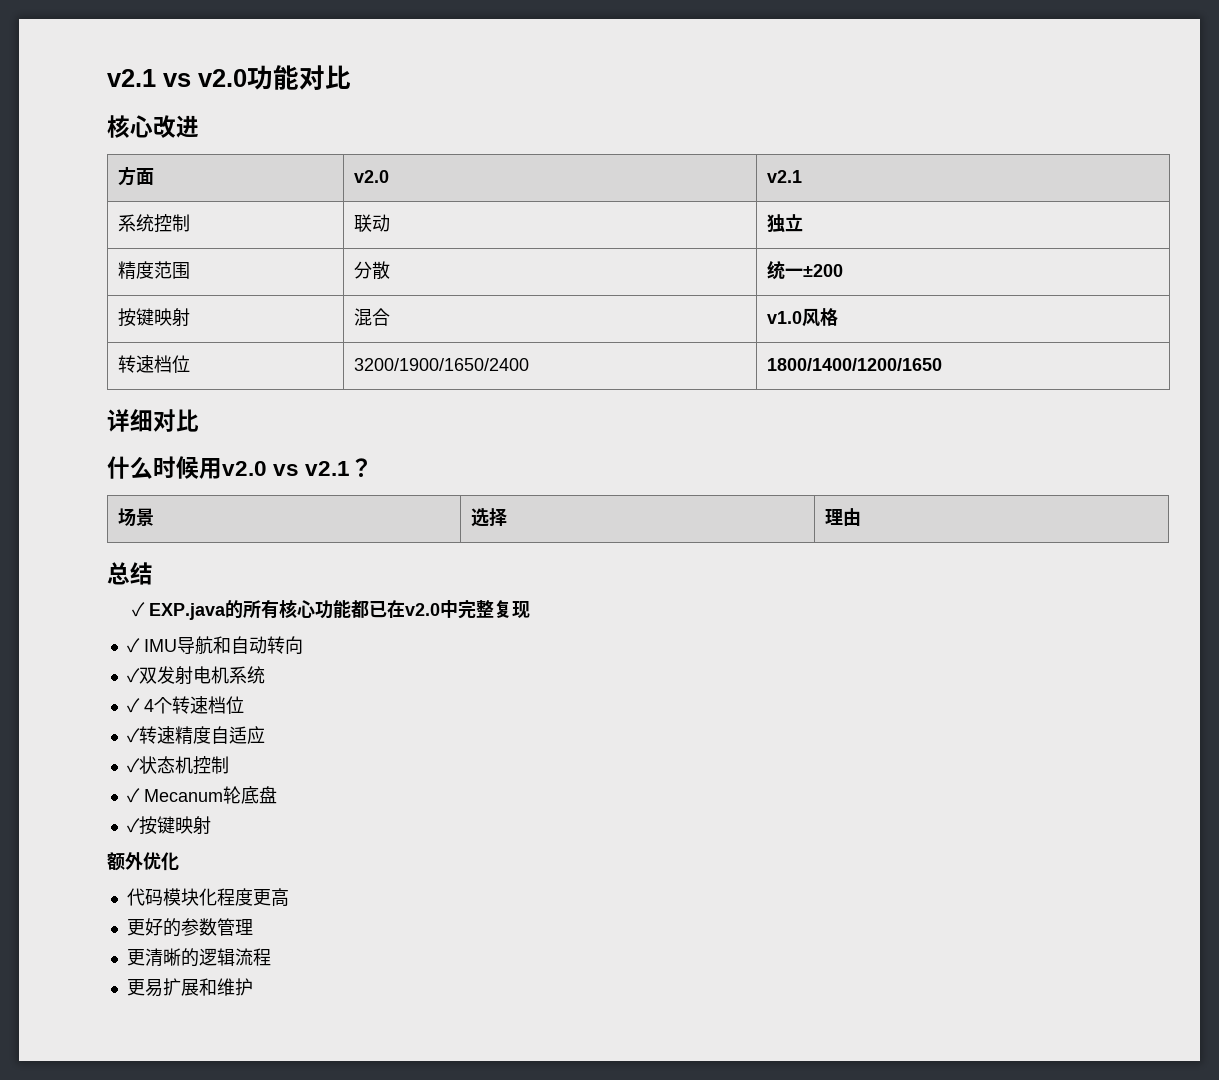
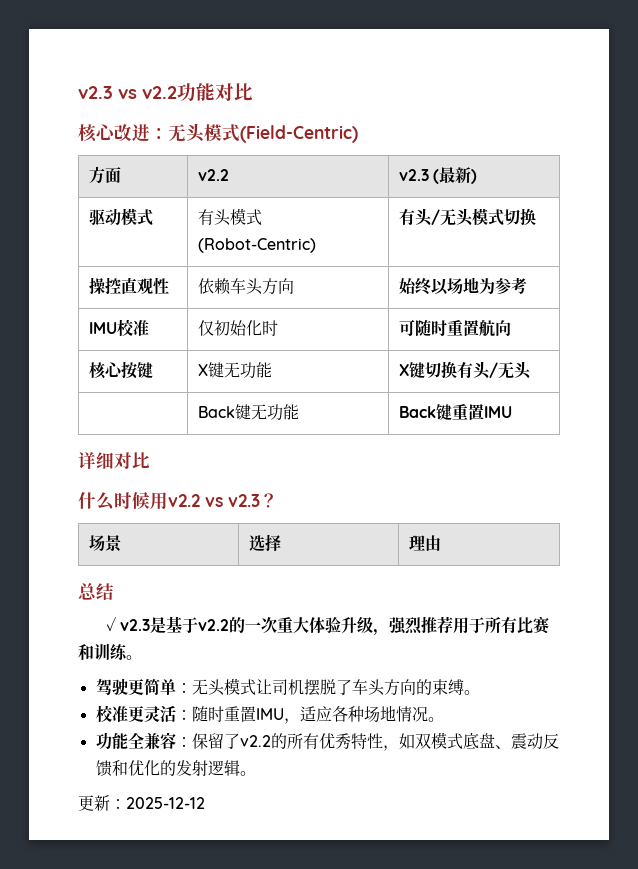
- v2.1 vs v2.0功能对比
+ v2.3 vs v2.2功能对比
- 核心改进
- 方面 | v2.0 | v2.1
- 系统控制 | 联动 | 独立
- 精度范围 | 分散 | 统一±200
- 按键映射 | 混合 | v1.0风格
- 转速档位 | 3200/1900/1650/2400 | 1800/1400/1200/1650
+ 核心改进：无头模式(Field-Centric)
+ 方面 | v2.2 | v2.3 (最新)
+ 驱动模式 | 有头模式(Robot-Centric) | 有头/无头模式切换
+ 操控直观性 | 依赖车头方向 | 始终以场地为参考
+ IMU校准 | 仅初始化时 | 可随时重置航向
+ 核心按键 | X键无功能 | X键切换有头/无头
+ | Back键无功能 | Back键重置IMU
- 什么时候用v2.0 vs v2.1？
+ 什么时候用v2.2 vs v2.3？
- ✓ EXP.java的所有核心功能都已在v2.0中完整复现
- ✓ IMU导航和自动转向
- ✓双发射电机系统
- ✓ 4个转速档位
- ✓转速精度自适应
- ✓状态机控制
- ✓ Mecanum轮底盘
- ✓按键映射
- 额外优化
- 代码模块化程度更高
- 更好的参数管理
- 更清晰的逻辑流程
- 更易扩展和维护
+ ✓ v2.3是基于v2.2的一次重大体验升级，强烈推荐用于所有比赛和训练。
+ 驾驶更简单：无头模式让司机摆脱了车头方向的束缚。
+ 校准更灵活：随时重置IMU，适应各种场地情况。
+ 功能全兼容：保留了v2.2的所有优秀特性，如双模式底盘、震动反馈和优化的发射逻辑。
+ 更新：2025-12-12

